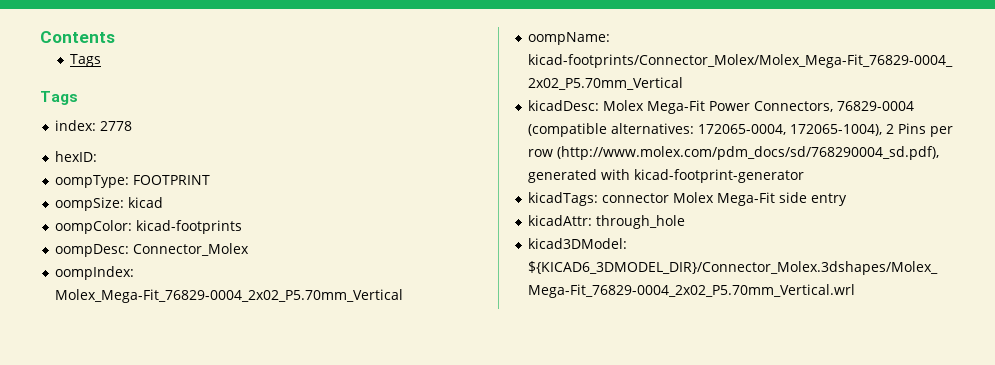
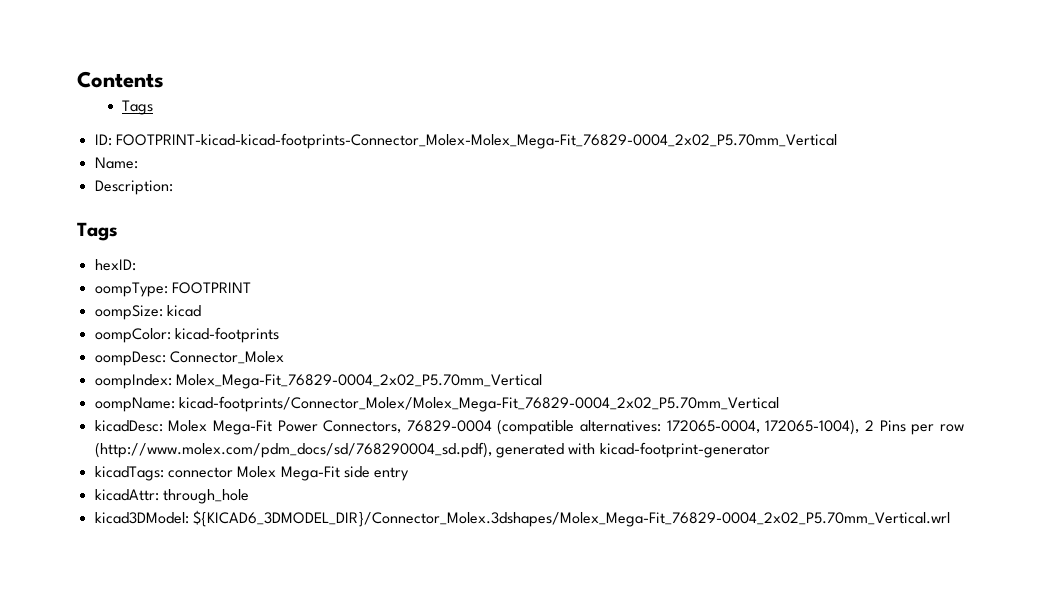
  Contents
  Tags
+ ID: FOOTPRINT-kicad-kicad-footprints-Connector_Molex-Molex_Mega-Fit_76829-0004_2x02_P5.70mm_Vertical
+ Name:
+ Description:
  Tags
- index: 2778

